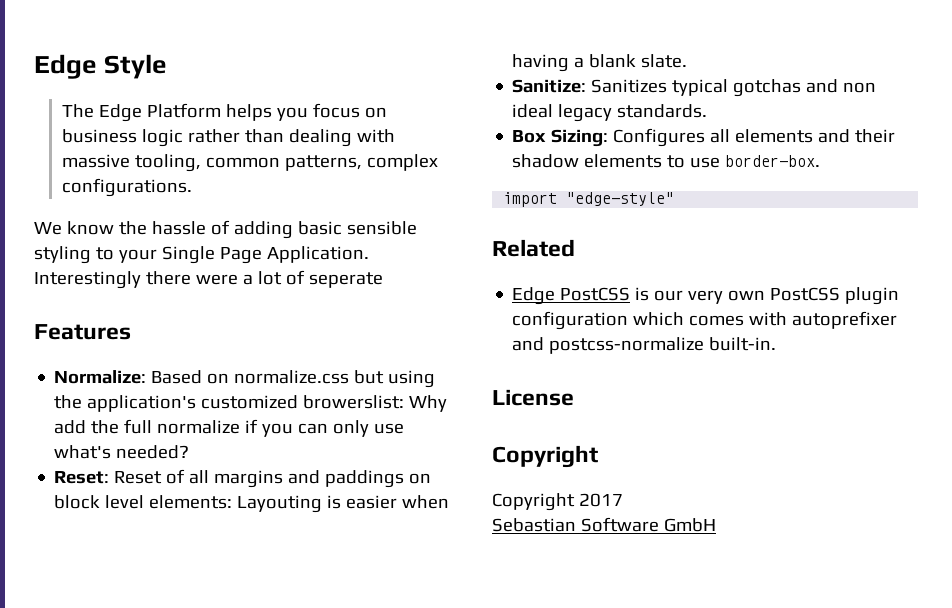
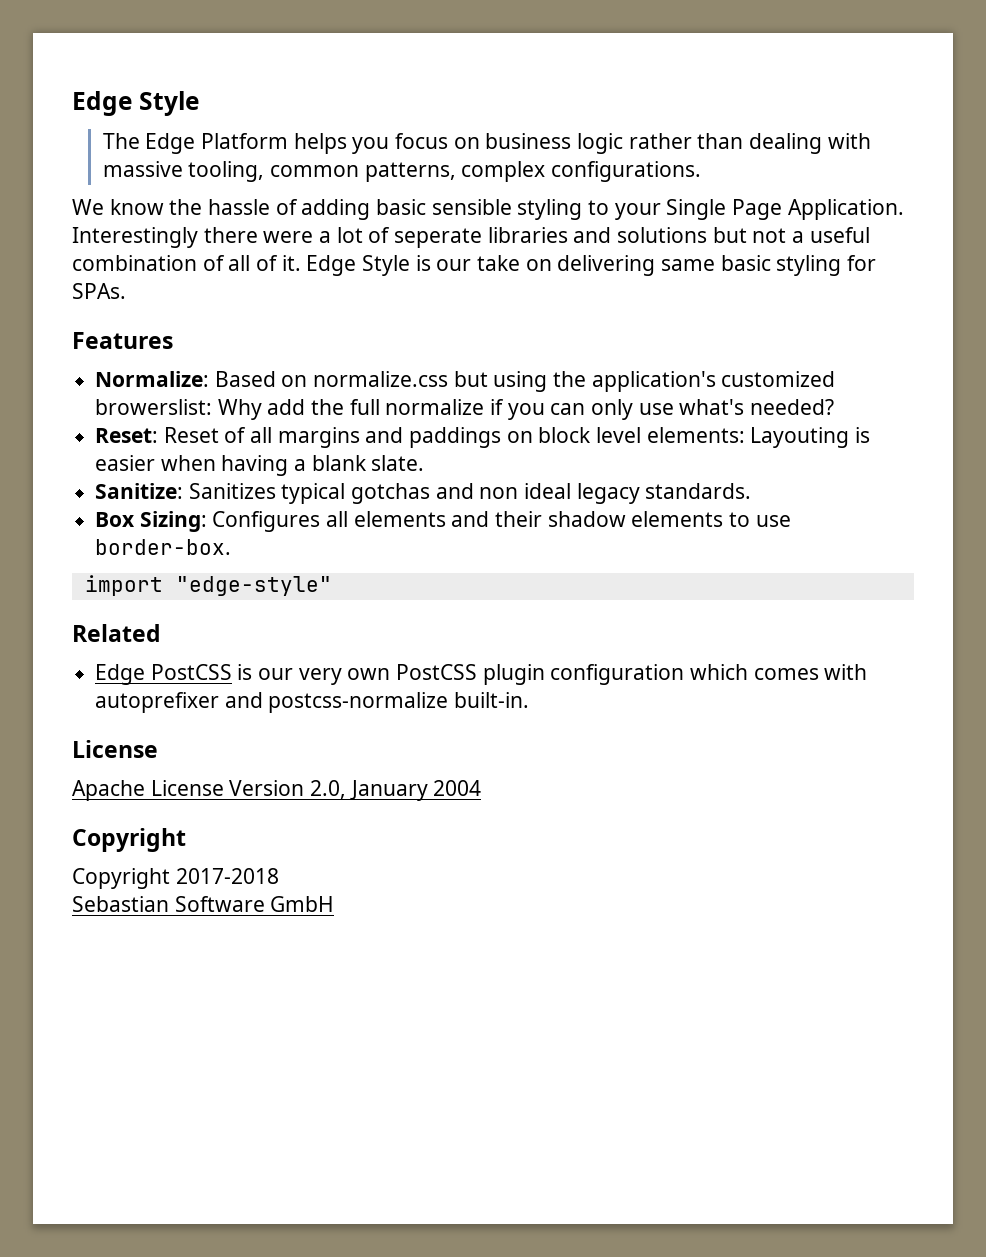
- Interestingly there were a lot of seperate
+ Interestingly there were a lot of seperate libraries and solutions but not a useful combination of all of it. Edge Style is our take on delivering same basic styling for SPAs.
+ Apache License Version 2.0, January 2004
- Copyright 2017
+ Copyright 2017-2018

